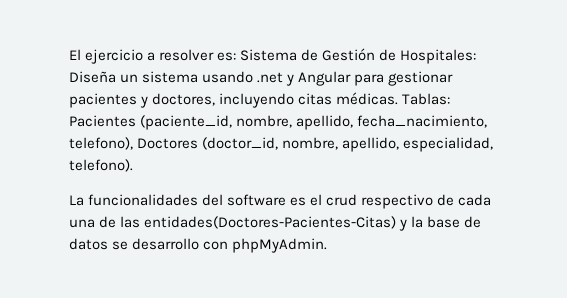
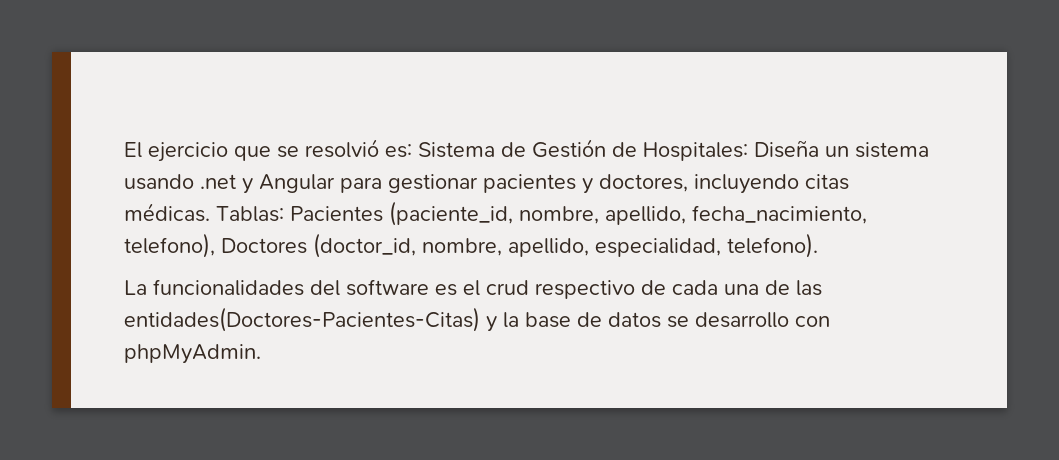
- El ejercicio a resolver es: Sistema de Gestión de Hospitales: Diseña un sistema usando .net y Angular para gestionar pacientes y doctores, incluyendo citas médicas.
+ El ejercicio que se resolvió es: Sistema de Gestión de Hospitales: Diseña un sistema usando .net y Angular para gestionar pacientes y doctores, incluyendo citas médicas.

